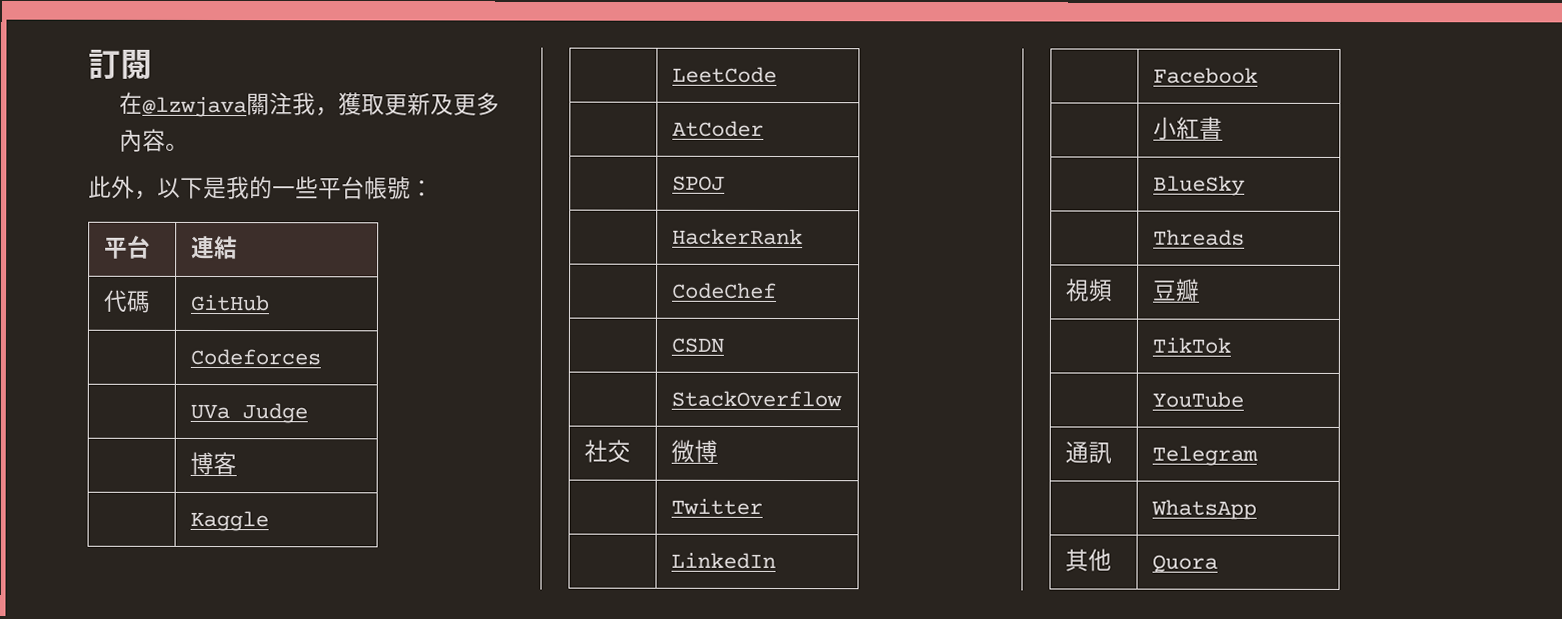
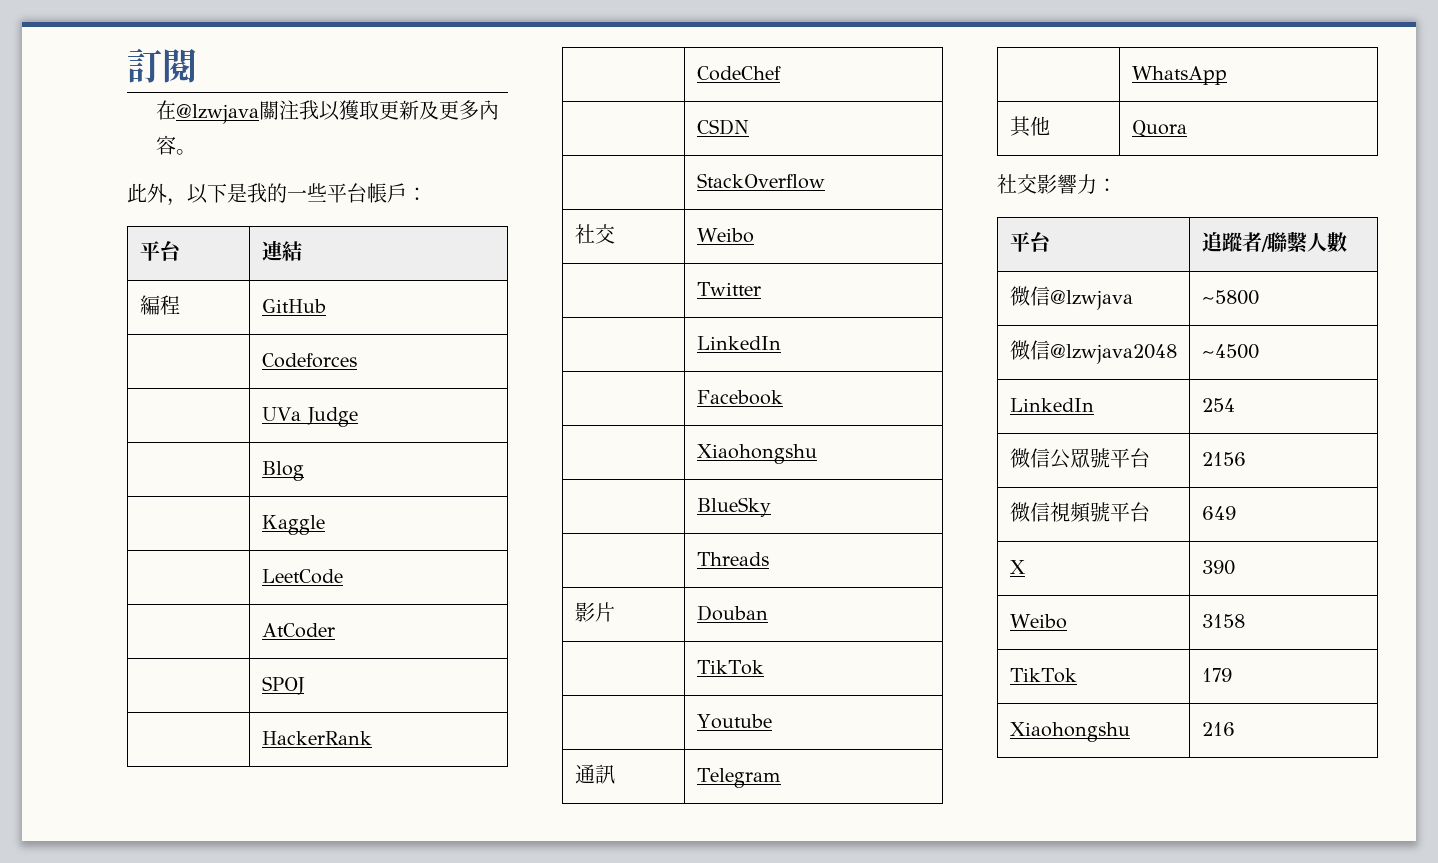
- 在@lzwjava關注我，獲取更新及更多內容。
+ 在@lzwjava關注我以獲取更新及更多內容。
- 此外，以下是我的一些平台帳號：
+ 此外，以下是我的一些平台帳戶：
- 代碼 | GitHub
+ 編程 | GitHub
- | 博客
+ | Blog
- 社交 | 微博
+ 社交 | Weibo
- | 小紅書
+ | Xiaohongshu
- 視頻 | 豆瓣
+ 影片 | Douban
- | YouTube
+ | Youtube
+ 社交影響力：
+ 平台 | 追蹤者/聯繫人數
+ 微信@lzwjava | ~5800
+ 微信@lzwjava2048 | ~4500
+ LinkedIn | 254
+ 微信公眾號平台 | 2156
+ 微信視頻號平台 | 649
+ X | 390
+ Weibo | 3158
+ TikTok | 179
+ Xiaohongshu | 216

